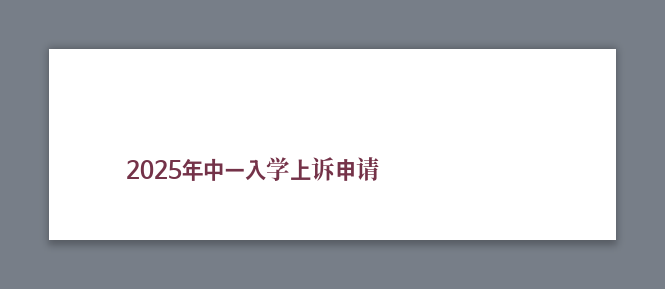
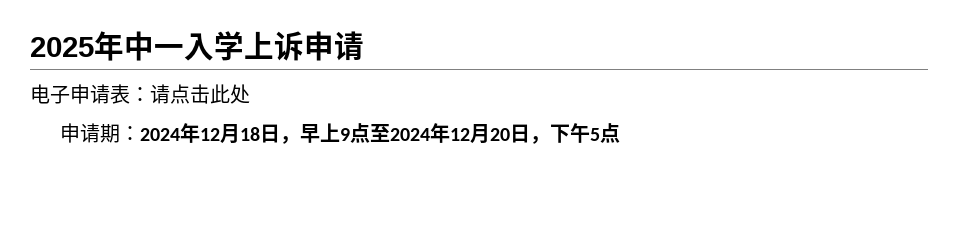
+ 电子申请表：请点击此处
+ 申请期：2024年12月18日，早上9点至2024年12月20日，下午5点

